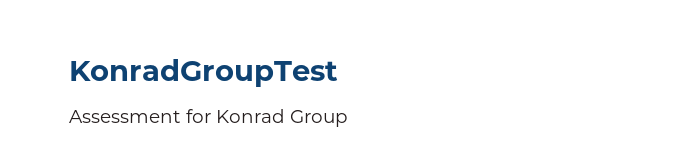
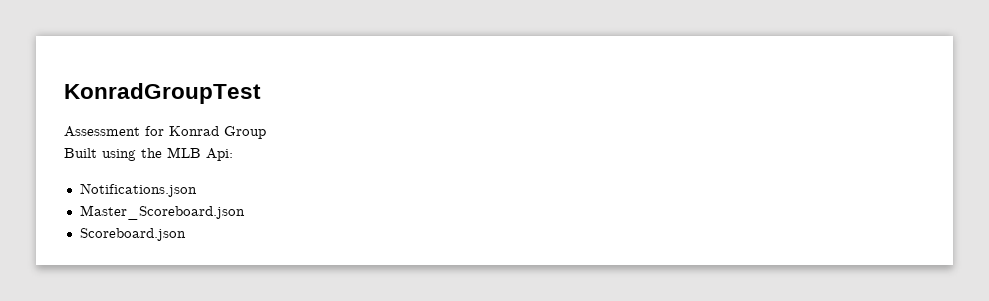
+ Built using the MLB Api:
+ Notifications.json
+ Master_Scoreboard.json
+ Scoreboard.json

